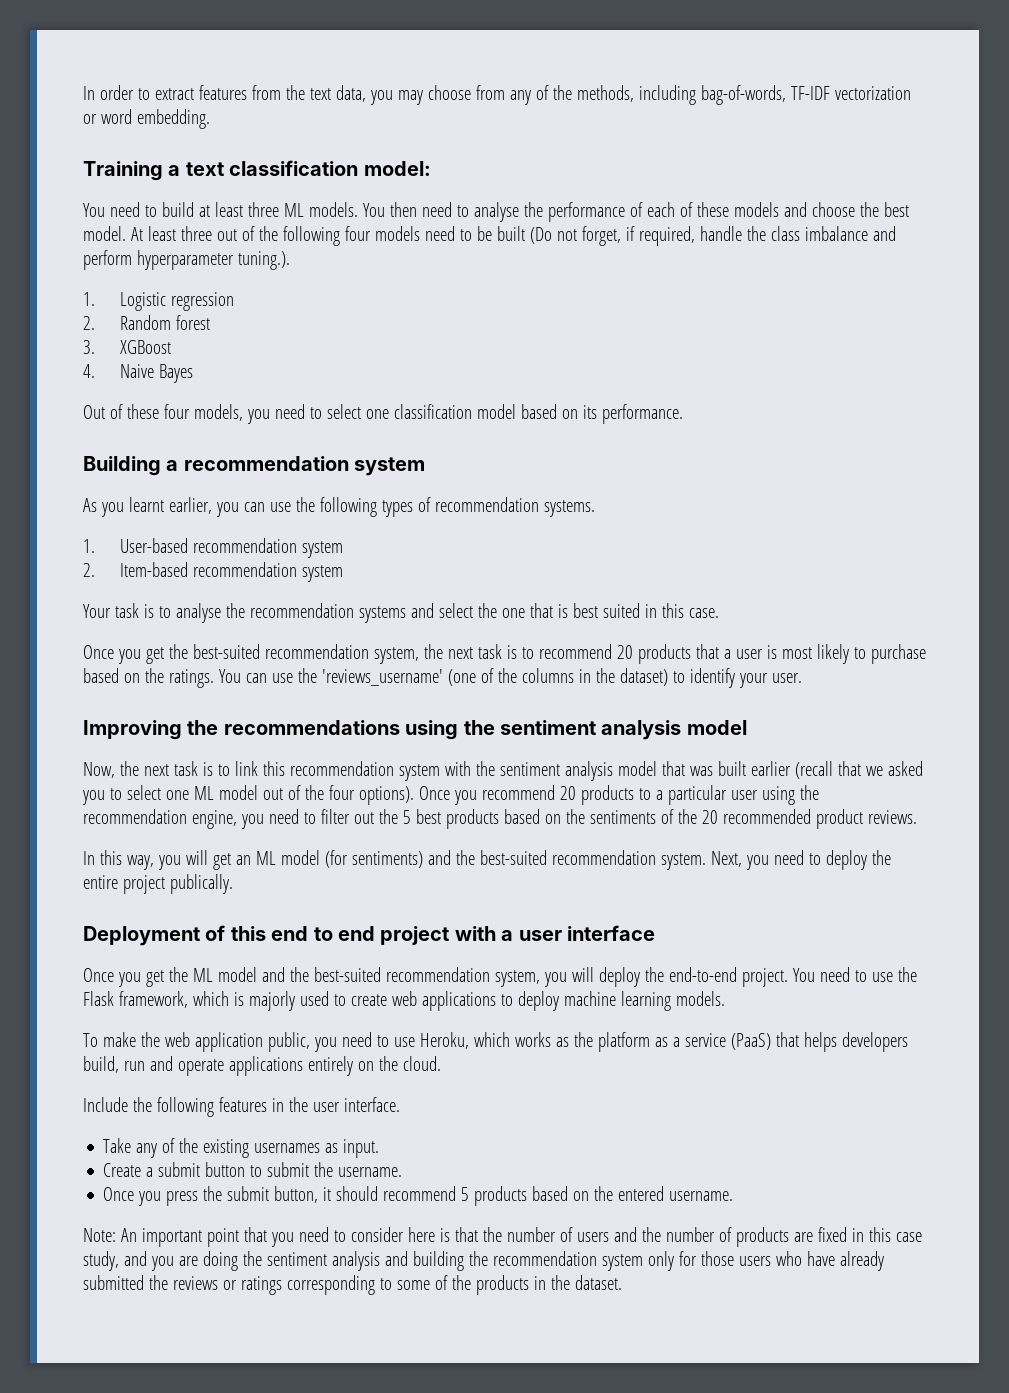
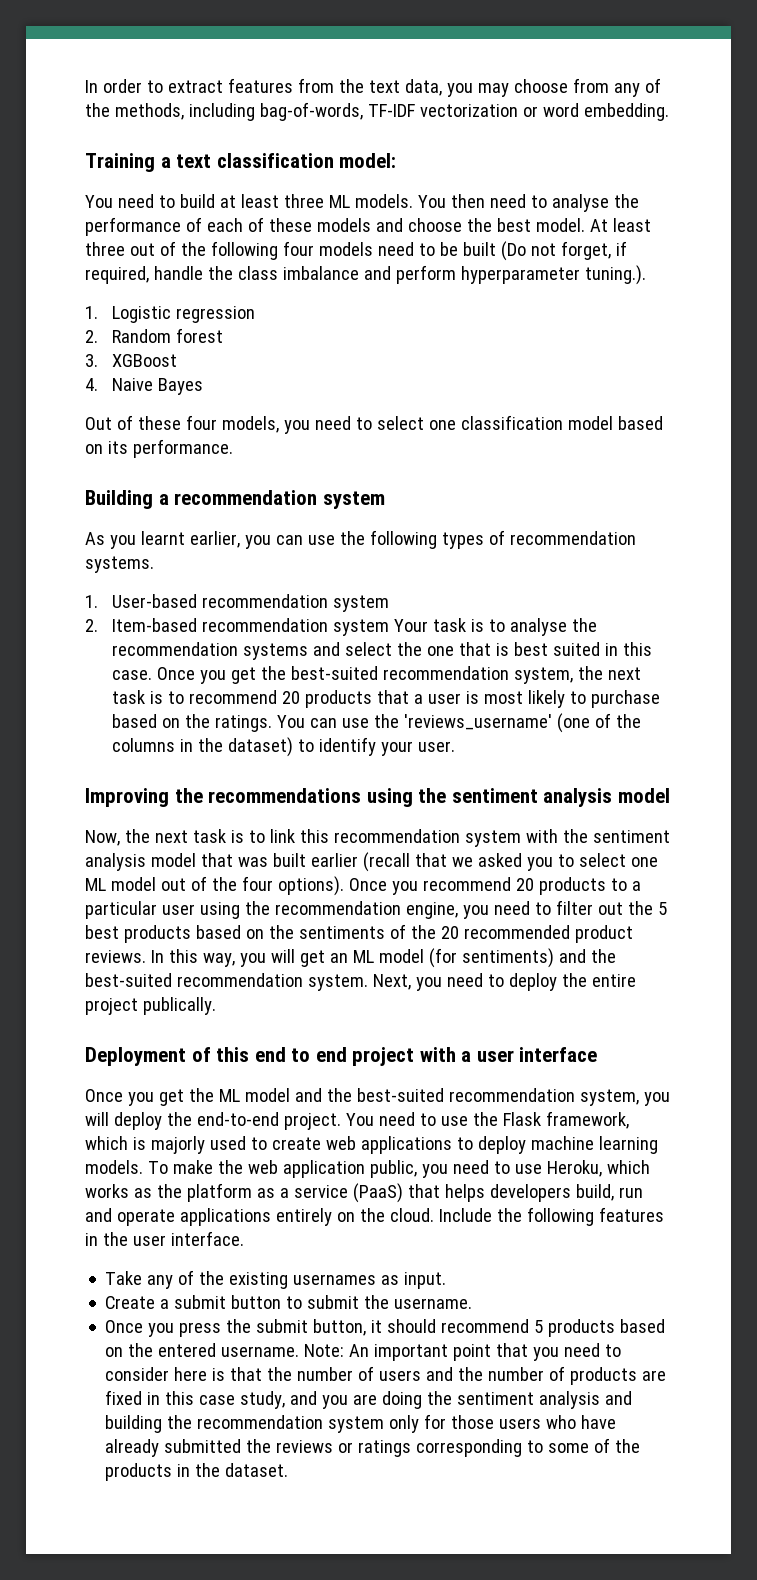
- 2. Item-based recommendation system
- Your task is to analyse the recommendation systems and select the one that is best suited in this case.
- Once you get the best-suited recommendation system, the next task is to recommend 20 products that a user is most likely to purchase based on the ratings.
+ 2. Item-based recommendation system Your task is to analyse the recommendation systems and select the one that is best suited in this case. Once you get the best-suited recommendation system, the next task is to recommend 20 products that a user is most likely to purchase based on the ratings.
- Once you recommend 20 products to a particular user using the recommendation engine, you need to filter out the 5 best products based on the sentiments of the 20 recommended product reviews.
- In this way, you will get an ML model (for sentiments) and the best-suited recommendation system.
+ Once you recommend 20 products to a particular user using the recommendation engine, you need to filter out the 5 best products based on the sentiments of the 20 recommended product reviews. In this way, you will get an ML model (for sentiments) and the best-suited recommendation system.
- You need to use the Flask framework, which is majorly used to create web applications to deploy machine learning models.
- To make the web application public, you need to use Heroku, which works as the platform as a service (PaaS) that helps developers build, run and operate applications entirely on the cloud.
- Include the following features in the user interface.
+ You need to use the Flask framework, which is majorly used to create web applications to deploy machine learning models. To make the web application public, you need to use Heroku, which works as the platform as a service (PaaS) that helps developers build, run and operate applications entirely on the cloud. Include the following features in the user interface.
- Once you press the submit button, it should recommend 5 products based on the entered username.
- Note:
+ Once you press the submit button, it should recommend 5 products based on the entered username. Note:

